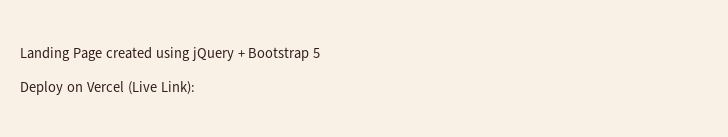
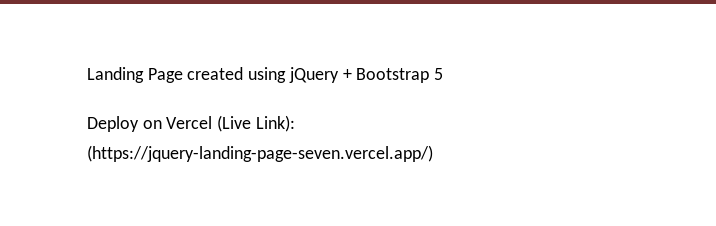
- Deploy on Vercel (Live Link):
+ Deploy on Vercel (Live Link): (https://jquery-landing-page-seven.vercel.app/)

